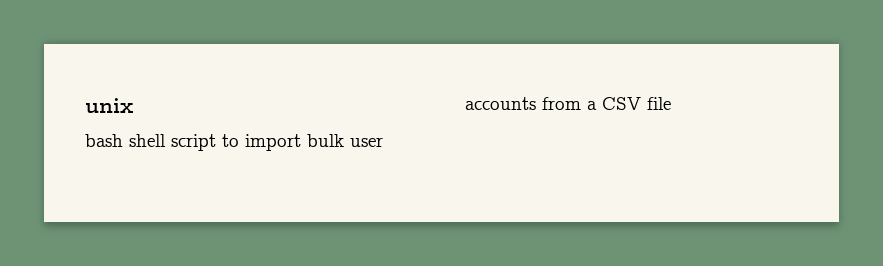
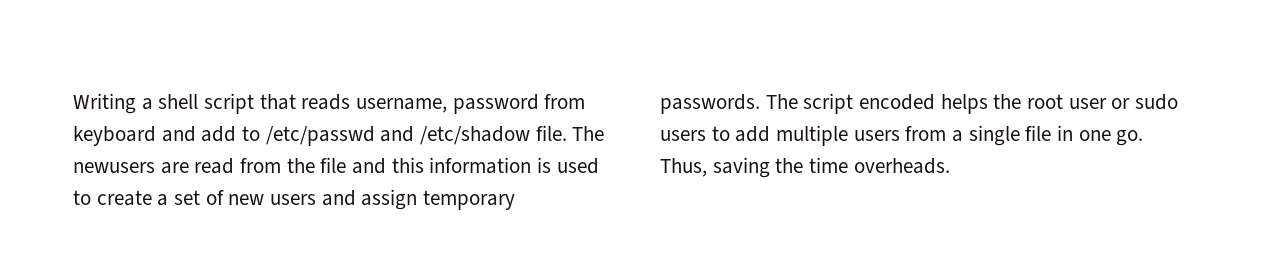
- unix
- bash shell script to import bulk user accounts from a CSV file
+ Writing a shell script that reads username, password from keyboard and add to /etc/passwd and /etc/shadow file. The newusers are read from the file and this information is used to create a set of new users and assign temporary passwords. The script encoded helps the root user or sudo users to add multiple users from a single file in one go. Thus, saving the time overheads.

